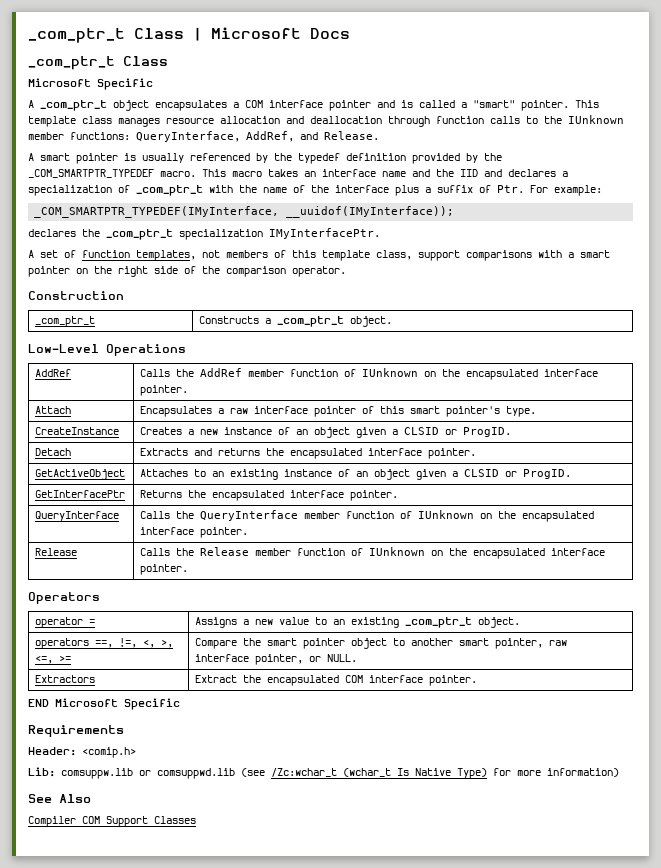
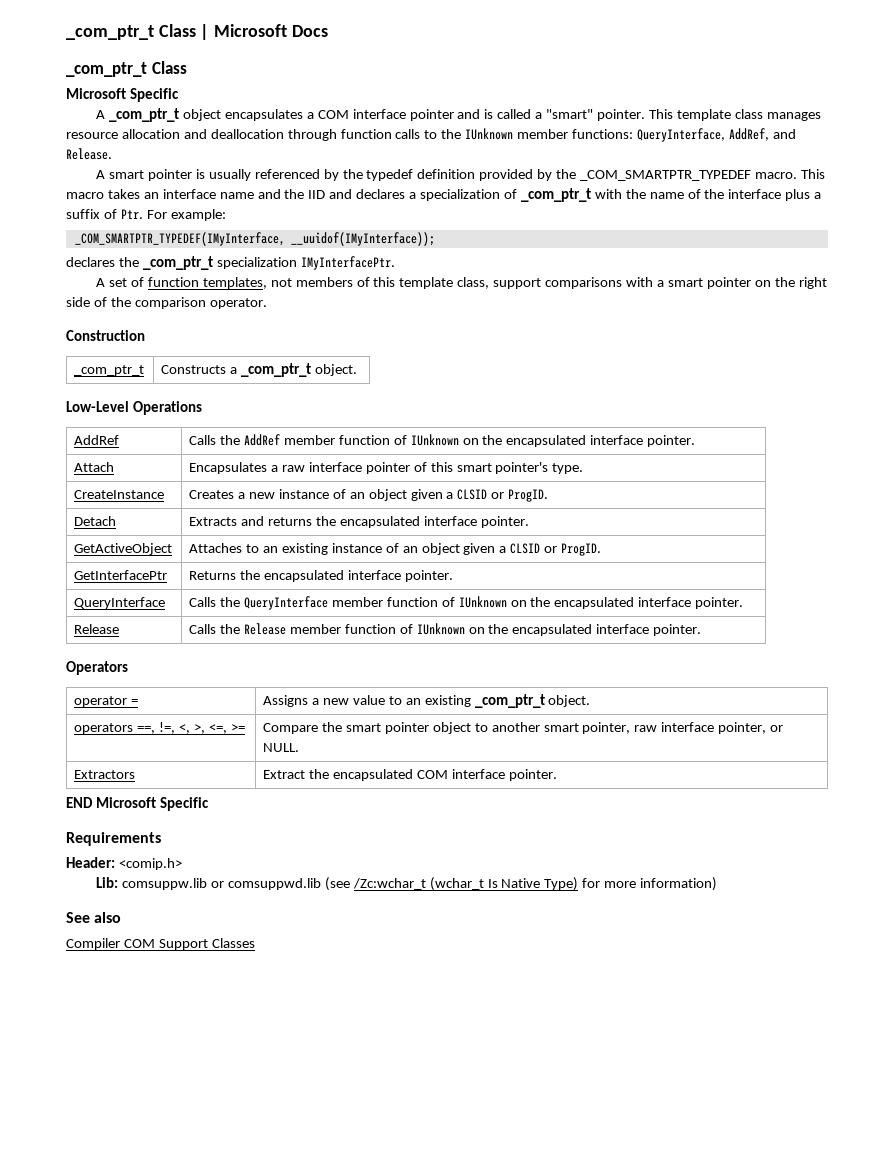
- See Also
+ See also

